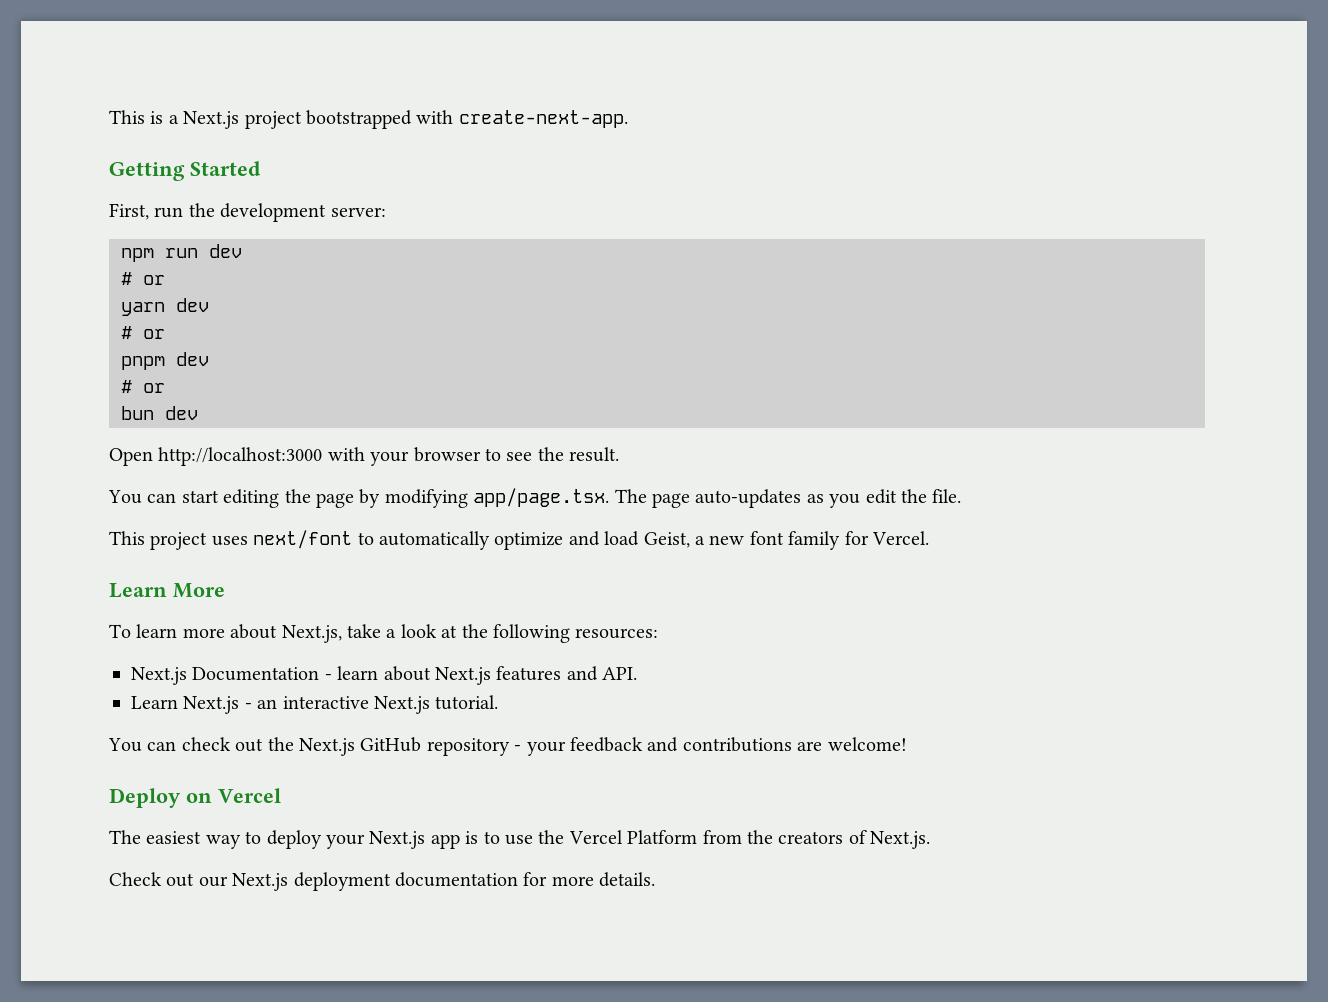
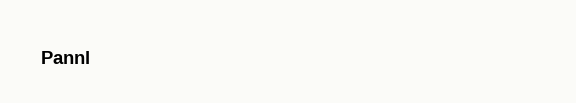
- This is a Next.js project bootstrapped with create-next-app.
- Getting Started
- First, run the development server:
- npm run dev
- # or
- yarn dev
- # or
- pnpm dev
- # or
- bun dev
- Open http://localhost:3000 with your browser to see the result.
- You can start editing the page by modifying app/page.tsx. The page auto-updates as you edit the file.
- This project uses next/font to automatically optimize and load Geist, a new font family for Vercel.
- Learn More
- To learn more about Next.js, take a look at the following resources:
- Next.js Documentation - learn about Next.js features and API.
- Learn Next.js - an interactive Next.js tutorial.
- You can check out the Next.js GitHub repository - your feedback and contributions are welcome!
- Deploy on Vercel
- The easiest way to deploy your Next.js app is to use the Vercel Platform from the creators of Next.js.
- Check out our Next.js deployment documentation for more details.
+ Pannl

